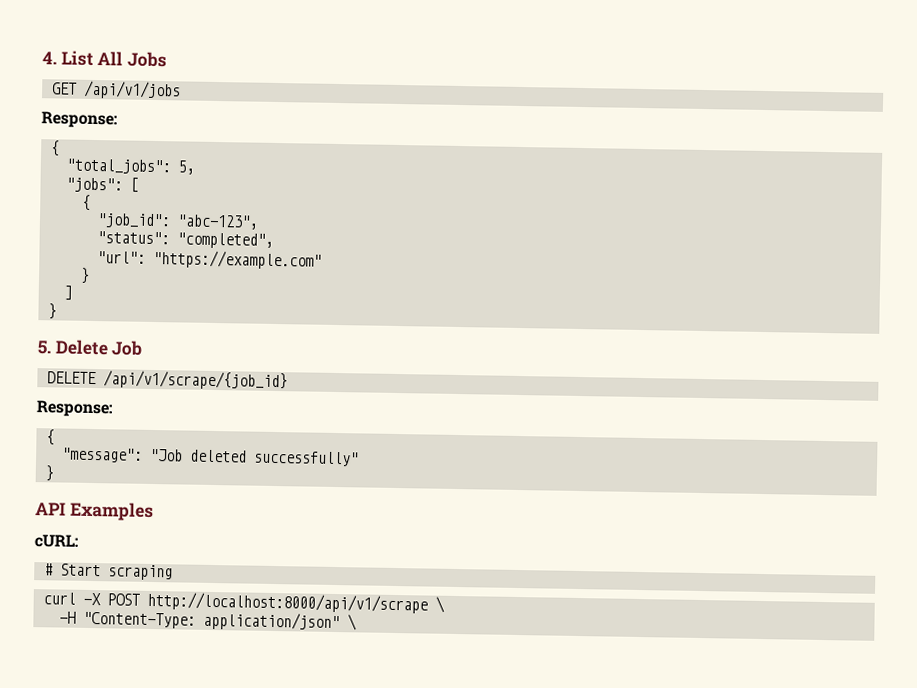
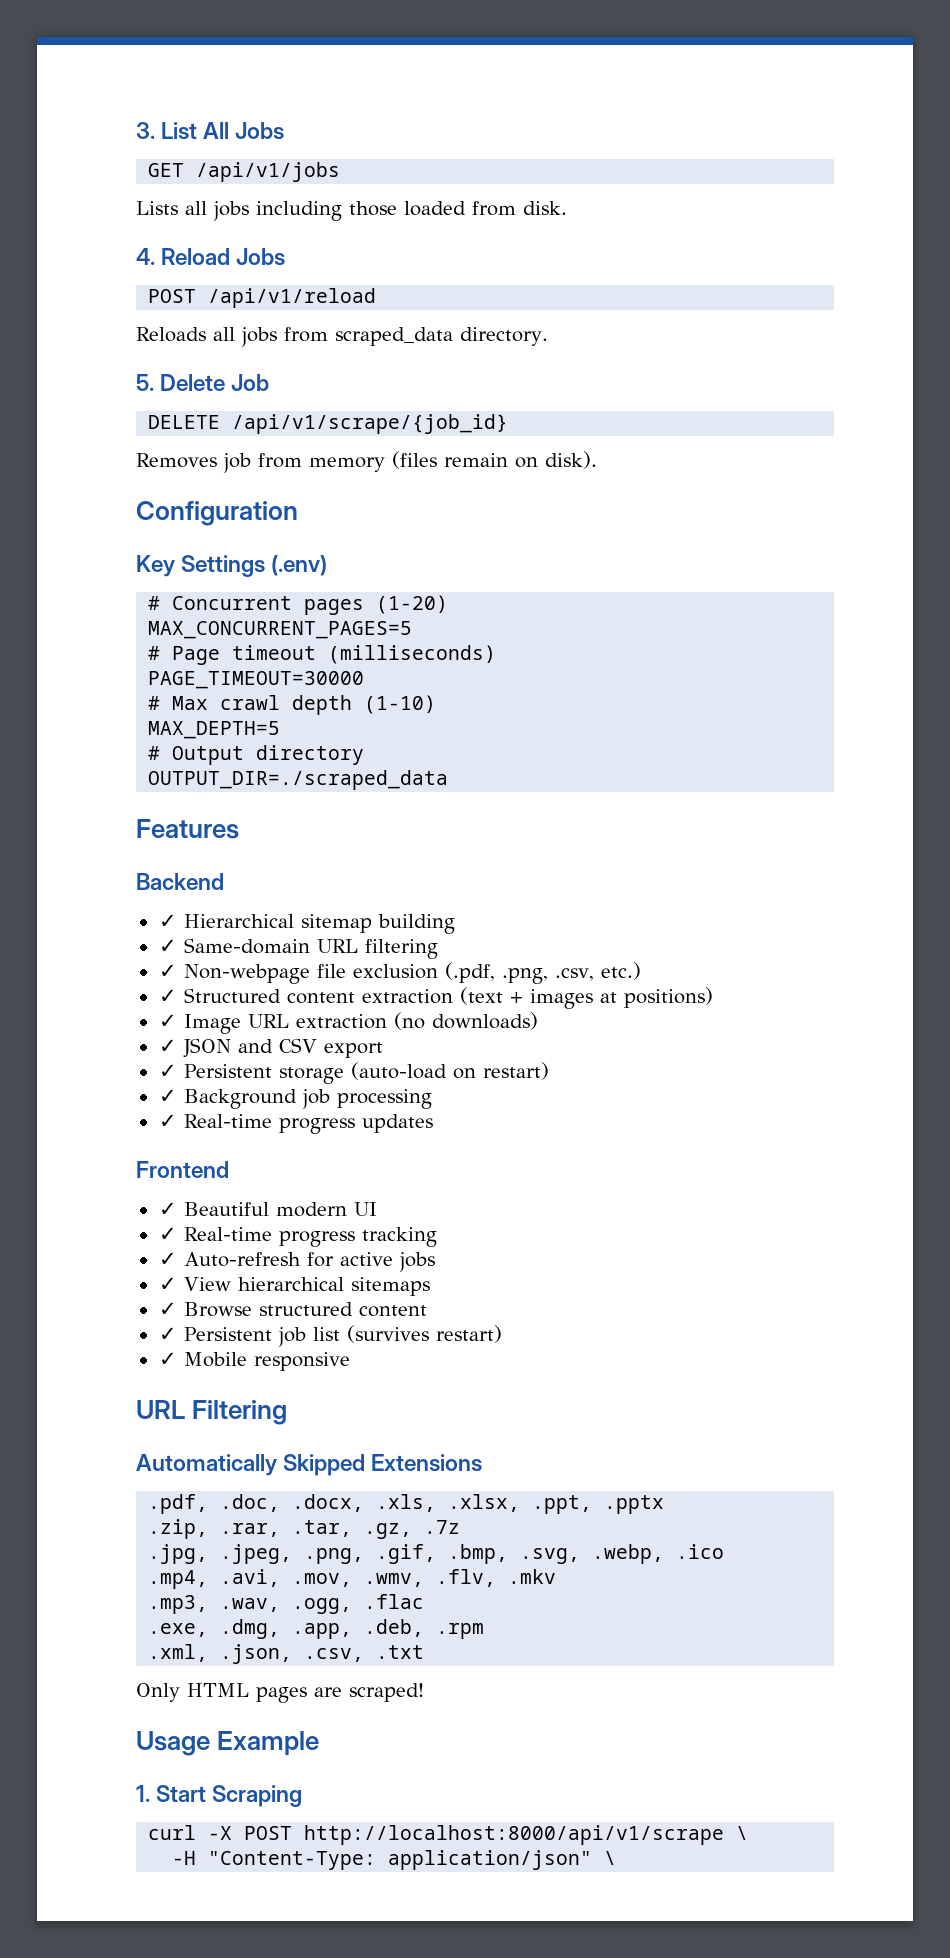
- 4. List All Jobs
+ 3. List All Jobs
  GET /api/v1/jobs
- Response:
- {
- "total_jobs": 5,
- "jobs": [
- {
- "job_id": "abc-123",
- "status": "completed",
- "url": "https://example.com"
- }
- ]
- }
+ Lists all jobs including those loaded from disk.
+ 4. Reload Jobs
+ POST /api/v1/reload
+ Reloads all jobs from scraped_data directory.
  DELETE /api/v1/scrape/{job_id}
- Response:
- {
- "message": "Job deleted successfully"
- }
- API Examples
- cURL:
- # Start scraping
+ Removes job from memory (files remain on disk).
+ Configuration
+ Key Settings (.env)
+ # Concurrent pages (1-20)
+ MAX_CONCURRENT_PAGES=5
+ # Page timeout (milliseconds)
+ PAGE_TIMEOUT=30000
+ # Max crawl depth (1-10)
+ MAX_DEPTH=5
+ # Output directory
+ OUTPUT_DIR=./scraped_data
+ Features
+ Backend
+ ✓ Hierarchical sitemap building
+ ✓ Same-domain URL filtering
+ ✓ Non-webpage file exclusion (.pdf, .png, .csv, etc.)
+ ✓ Structured content extraction (text + images at positions)
+ ✓ Image URL extraction (no downloads)
+ ✓ JSON and CSV export
+ ✓ Persistent storage (auto-load on restart)
+ ✓ Background job processing
+ ✓ Real-time progress updates
+ Frontend
+ ✓ Beautiful modern UI
+ ✓ Real-time progress tracking
+ ✓ Auto-refresh for active jobs
+ ✓ View hierarchical sitemaps
+ ✓ Browse structured content
+ ✓ Persistent job list (survives restart)
+ ✓ Mobile responsive
+ URL Filtering
+ Automatically Skipped Extensions
+ .pdf, .doc, .docx, .xls, .xlsx, .ppt, .pptx
+ .zip, .rar, .tar, .gz, .7z
+ .jpg, .jpeg, .png, .gif, .bmp, .svg, .webp, .ico
+ .mp4, .avi, .mov, .wmv, .flv, .mkv
+ .mp3, .wav, .ogg, .flac
+ .exe, .dmg, .app, .deb, .rpm
+ .xml, .json, .csv, .txt
+ Only HTML pages are scraped!
+ Usage Example
+ 1. Start Scraping

